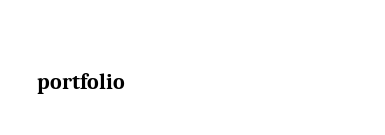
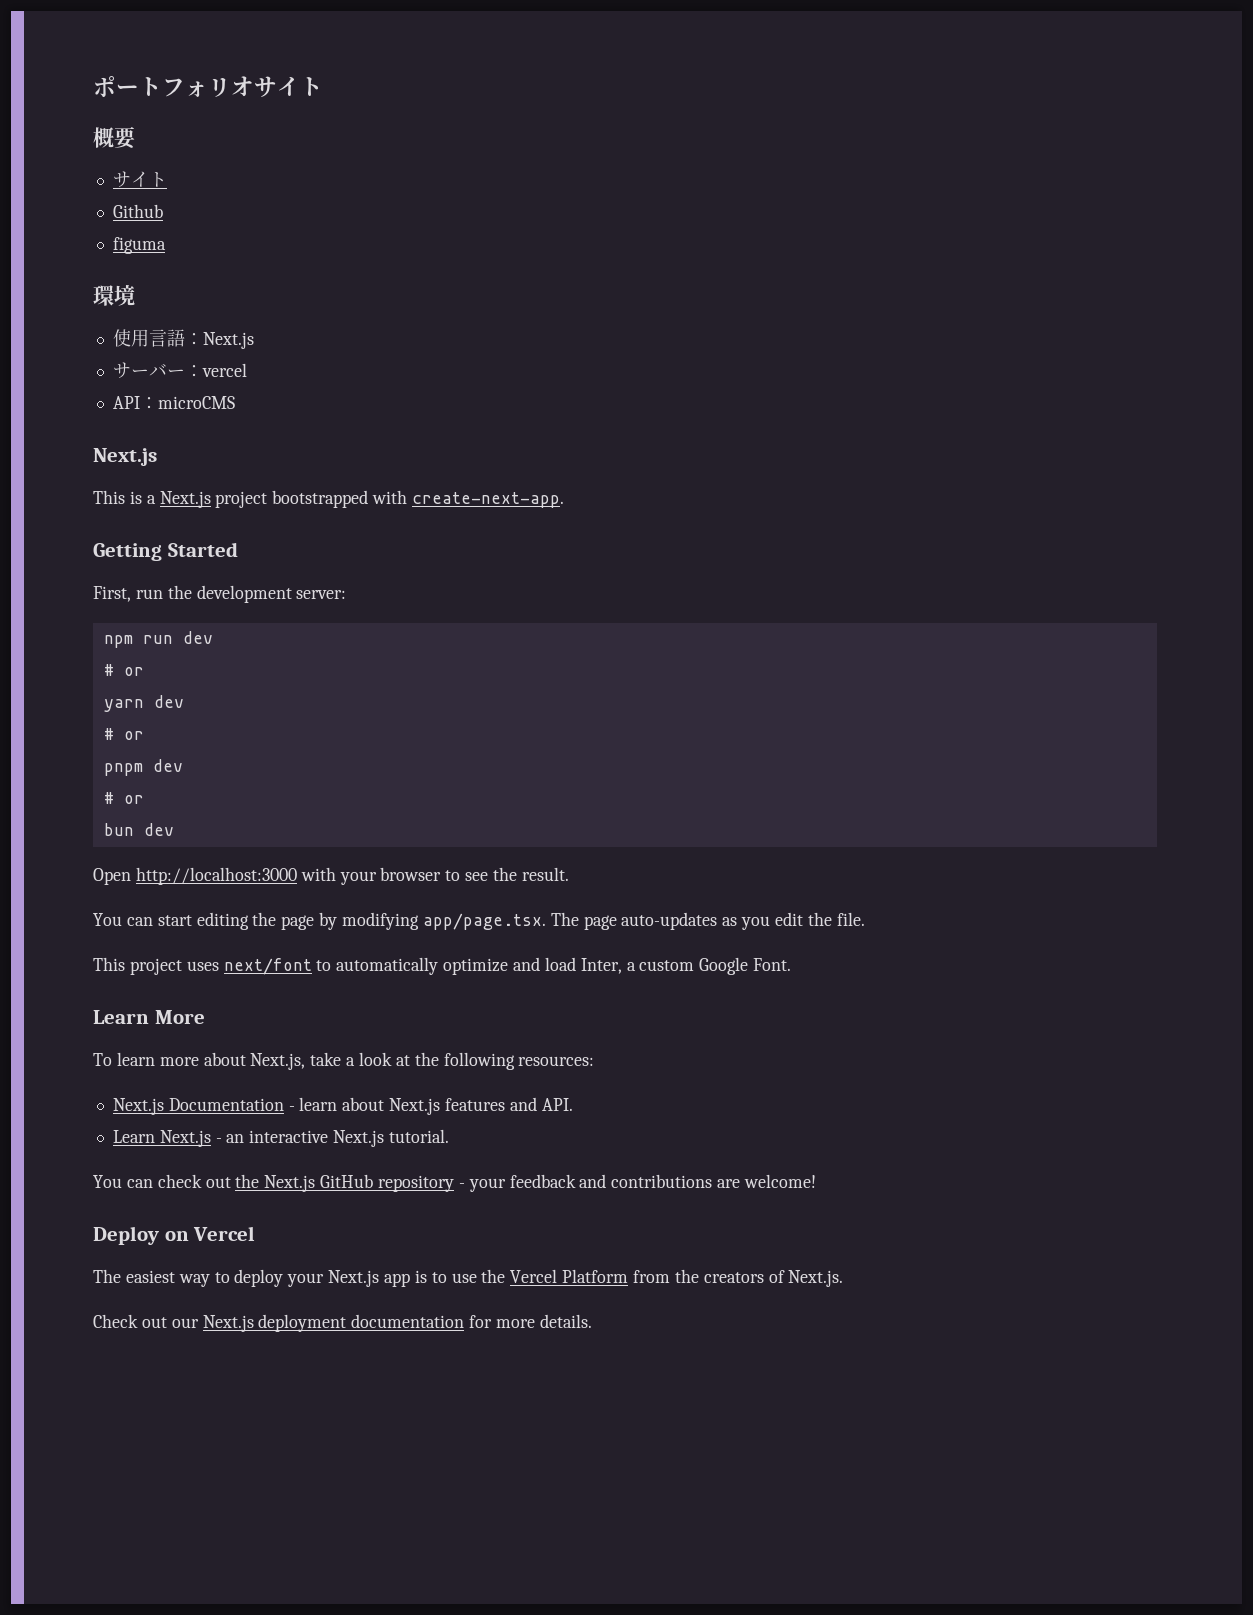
- portfolio
+ ポートフォリオサイト
+ 概要
+ サイト
+ Github
+ figuma
+ 環境
+ 使用言語：Next.js
+ サーバー：vercel
+ API：microCMS
+ Next.js
+ This is a Next.js project bootstrapped with create-next-app.
+ Getting Started
+ First, run the development server:
+ npm run dev
+ # or
+ yarn dev
+ # or
+ pnpm dev
+ # or
+ bun dev
+ Open http://localhost:3000 with your browser to see the result.
+ You can start editing the page by modifying app/page.tsx. The page auto-updates as you edit the file.
+ This project uses next/font to automatically optimize and load Inter, a custom Google Font.
+ Learn More
+ To learn more about Next.js, take a look at the following resources:
+ Next.js Documentation - learn about Next.js features and API.
+ Learn Next.js - an interactive Next.js tutorial.
+ You can check out the Next.js GitHub repository - your feedback and contributions are welcome!
+ Deploy on Vercel
+ The easiest way to deploy your Next.js app is to use the Vercel Platform from the creators of Next.js.
+ Check out our Next.js deployment documentation for more details.

